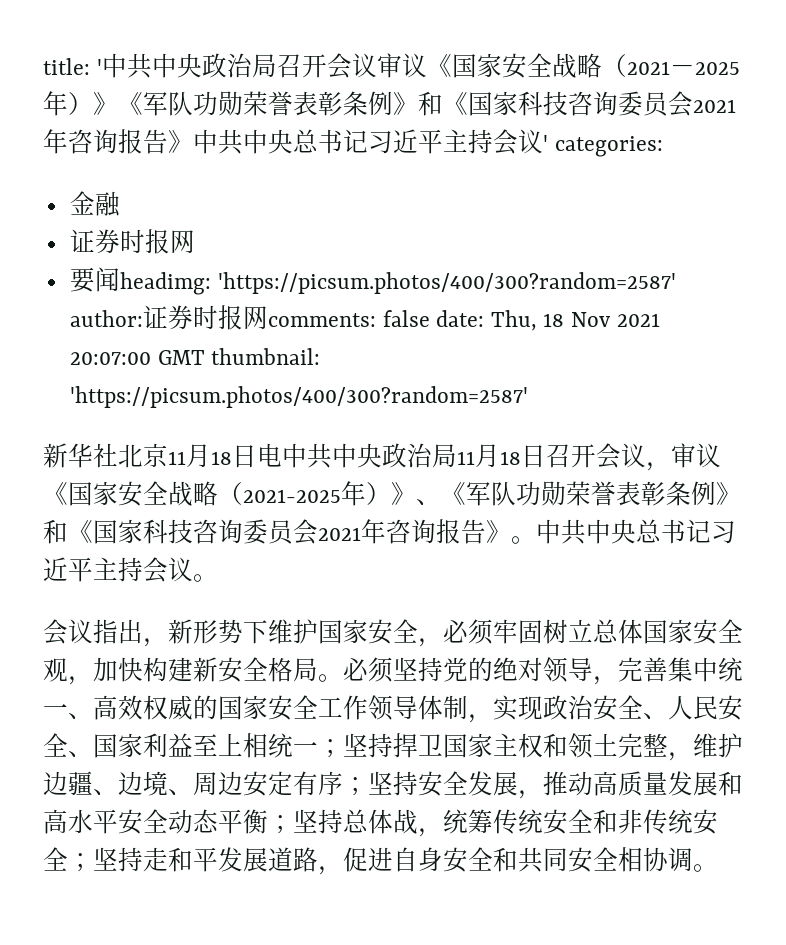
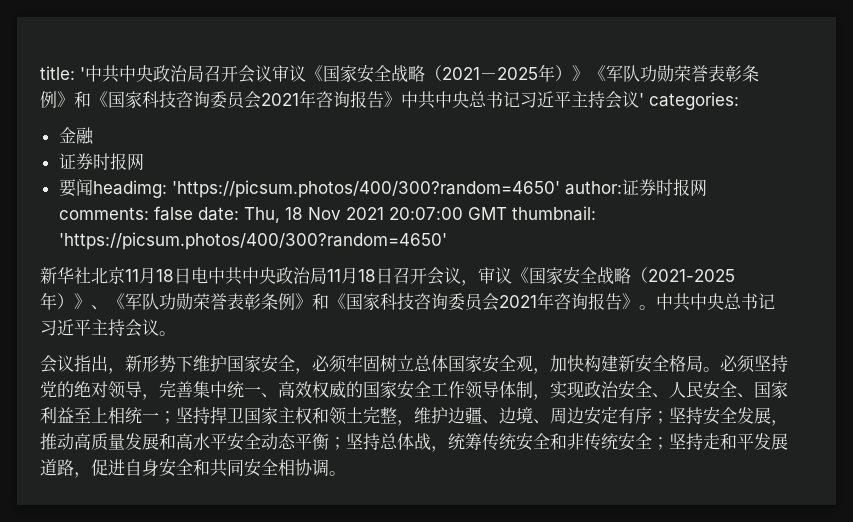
- 要闻headimg: 'https://picsum.photos/400/300?random=2587' author:证券时报网comments: false date: Thu, 18 Nov 2021 20:07:00 GMT thumbnail: 'https://picsum.photos/400/300?random=2587'
+ 要闻headimg: 'https://picsum.photos/400/300?random=4650' author:证券时报网comments: false date: Thu, 18 Nov 2021 20:07:00 GMT thumbnail: 'https://picsum.photos/400/300?random=4650'

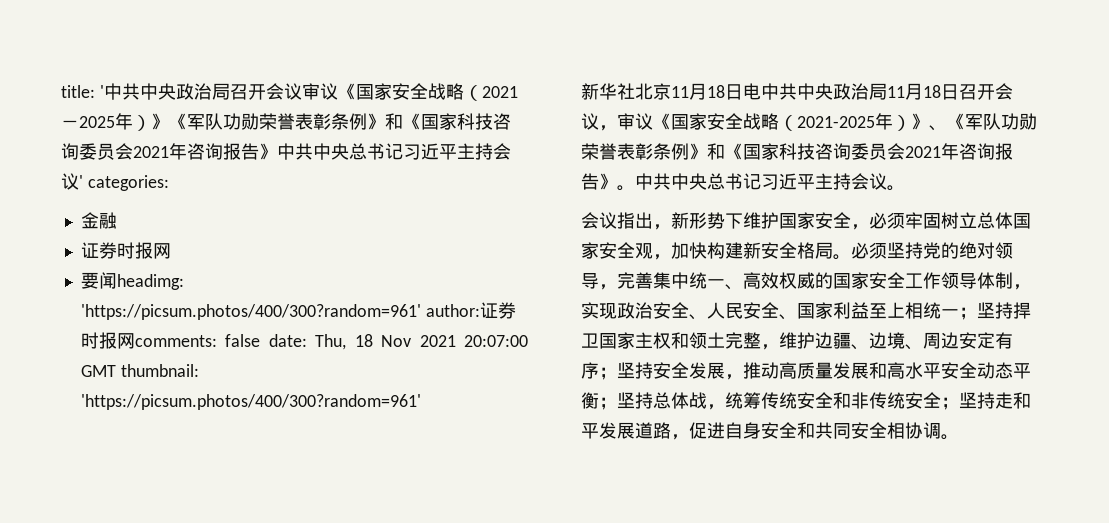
- 要闻headimg: 'https://picsum.photos/400/300?random=4650' author:证券时报网comments: false date: Thu, 18 Nov 2021 20:07:00 GMT thumbnail: 'https://picsum.photos/400/300?random=4650'
+ 要闻headimg: 'https://picsum.photos/400/300?random=961' author:证券时报网comments: false date: Thu, 18 Nov 2021 20:07:00 GMT thumbnail: 'https://picsum.photos/400/300?random=961'

